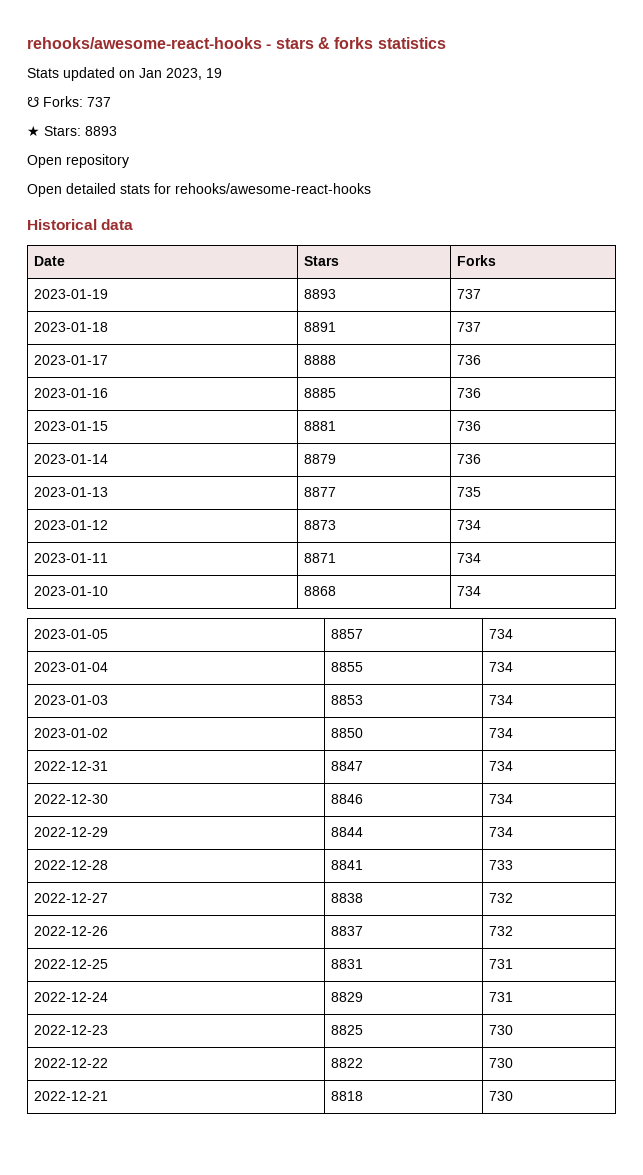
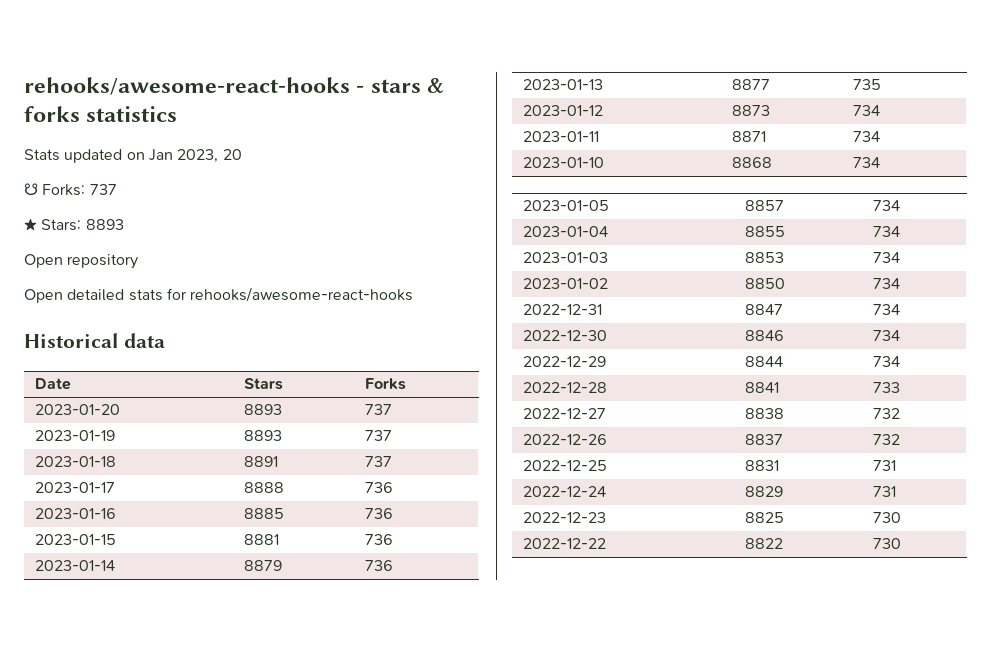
- Stats updated on Jan 2023, 19
+ Stats updated on Jan 2023, 20
+ 2023-01-20 | 8893 | 737
- 2022-12-21 | 8818 | 730

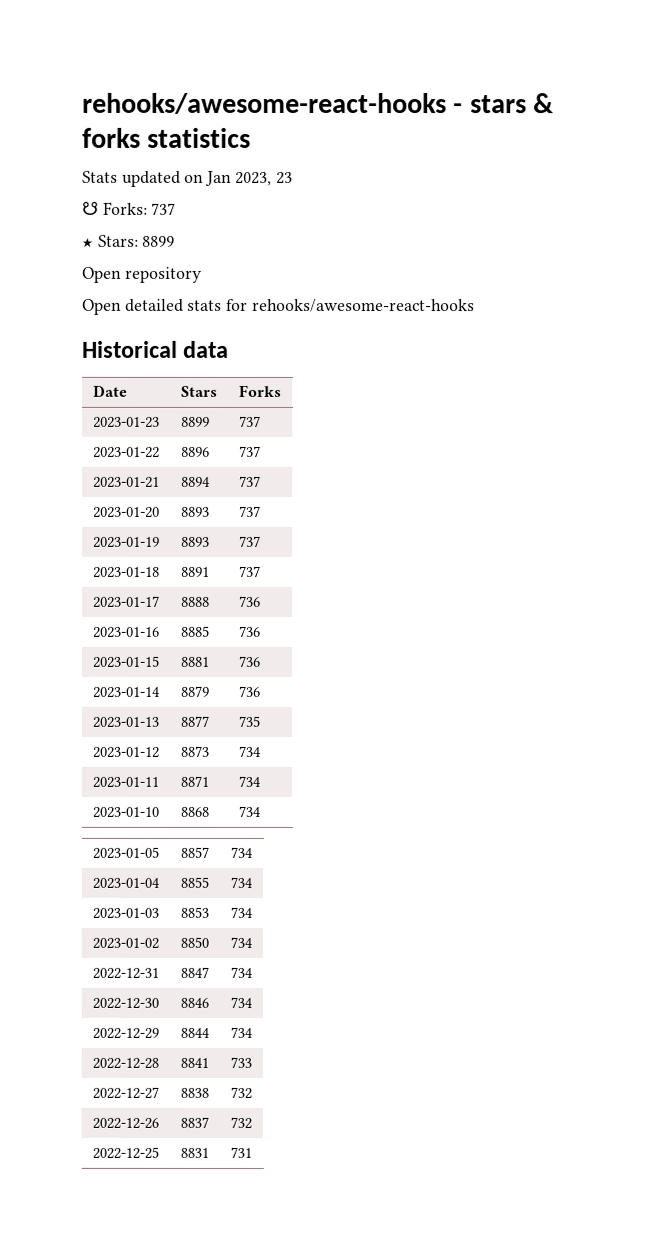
- Stats updated on Jan 2023, 20
+ Stats updated on Jan 2023, 23
- ★ Stars: 8893
+ ★ Stars: 8899
+ 2023-01-23 | 8899 | 737
+ 2023-01-22 | 8896 | 737
+ 2023-01-21 | 8894 | 737
- 2022-12-24 | 8829 | 731
- 2022-12-23 | 8825 | 730
- 2022-12-22 | 8822 | 730

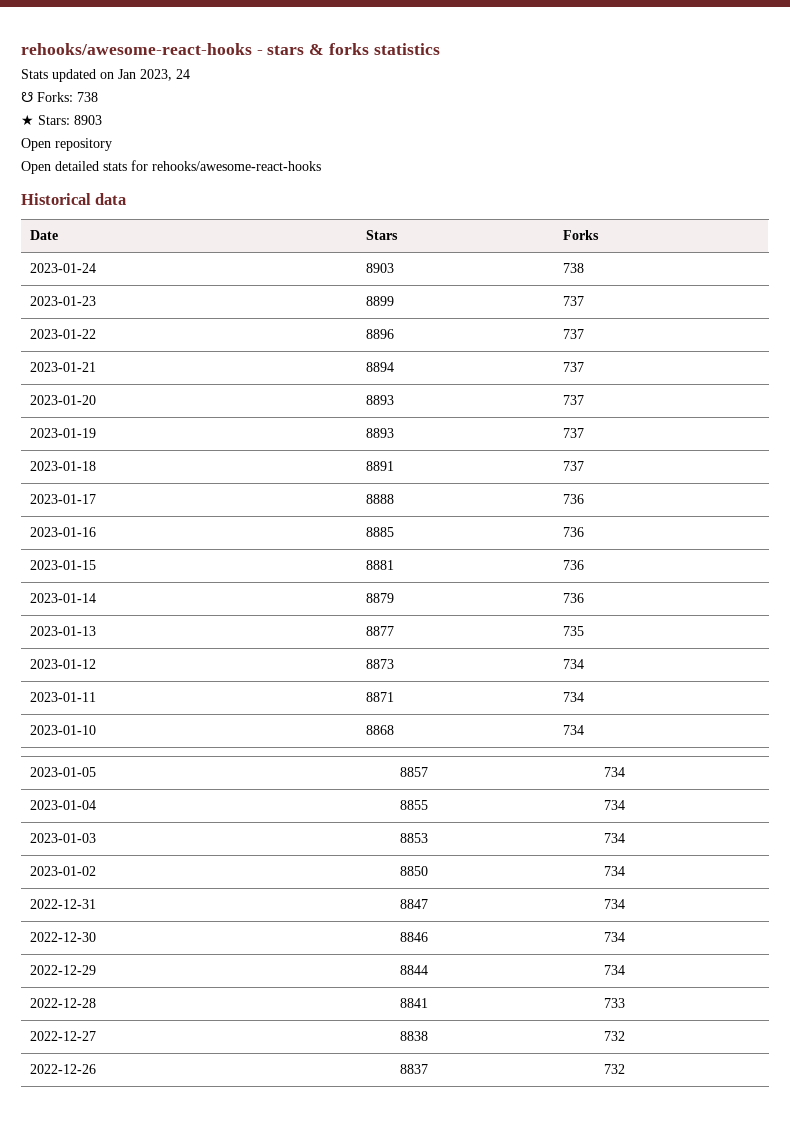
- Stats updated on Jan 2023, 23
+ Stats updated on Jan 2023, 24
- ☋ Forks: 737
+ ☋ Forks: 738
- ★ Stars: 8899
+ ★ Stars: 8903
+ 2023-01-24 | 8903 | 738
- 2022-12-25 | 8831 | 731

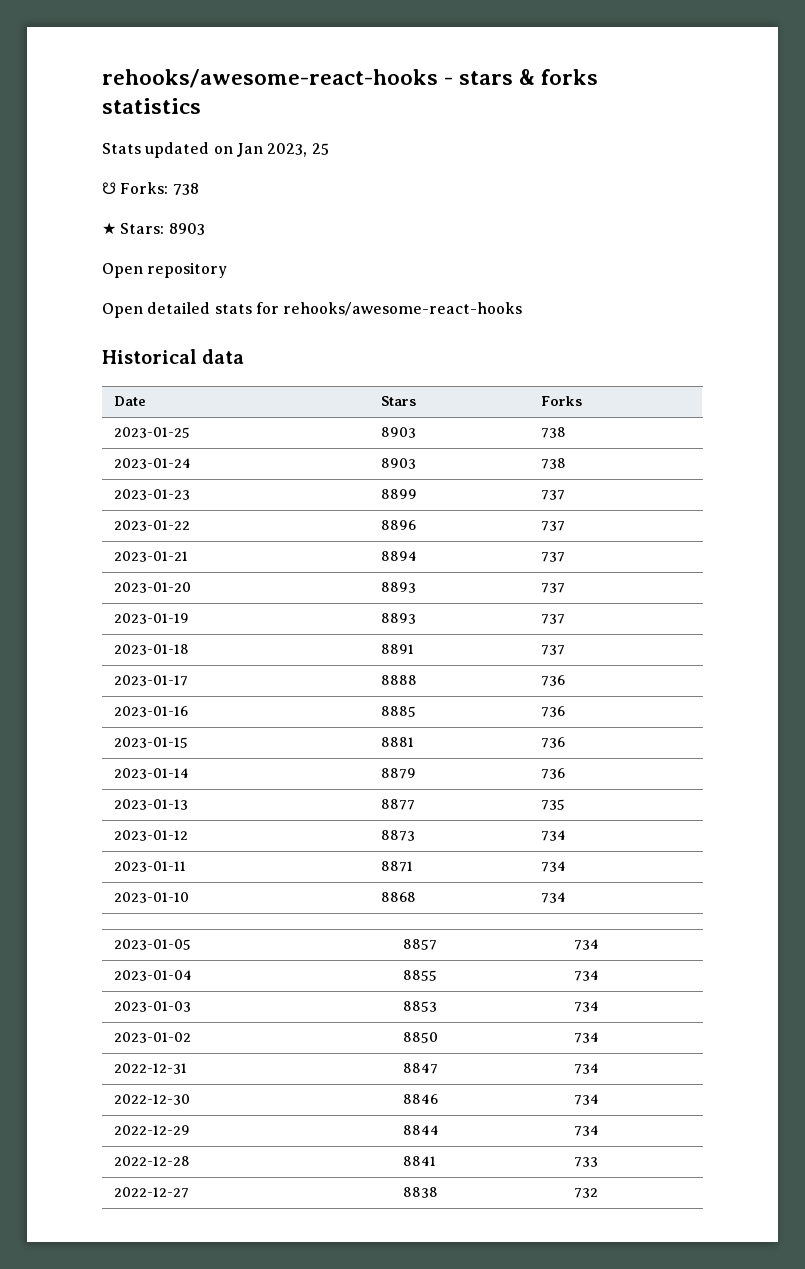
- Stats updated on Jan 2023, 24
+ Stats updated on Jan 2023, 25
+ 2023-01-25 | 8903 | 738
- 2022-12-26 | 8837 | 732

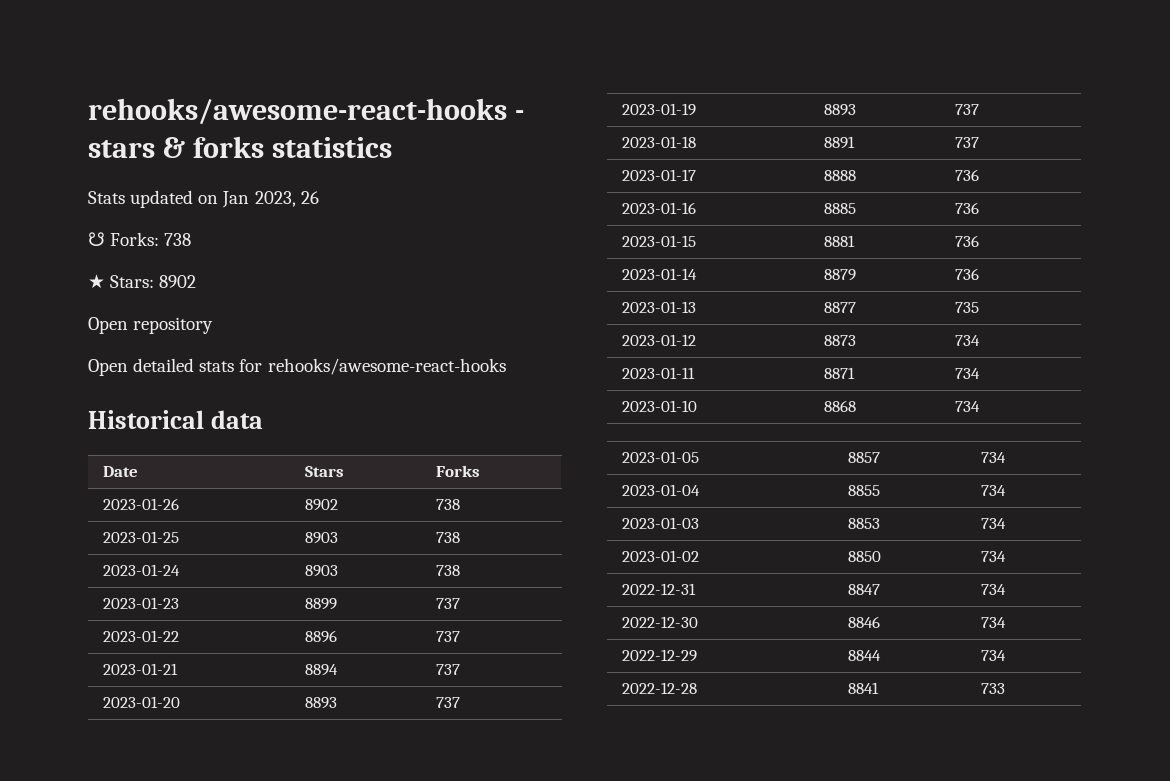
- Stats updated on Jan 2023, 25
+ Stats updated on Jan 2023, 26
- ★ Stars: 8903
+ ★ Stars: 8902
+ 2023-01-26 | 8902 | 738
- 2022-12-27 | 8838 | 732

